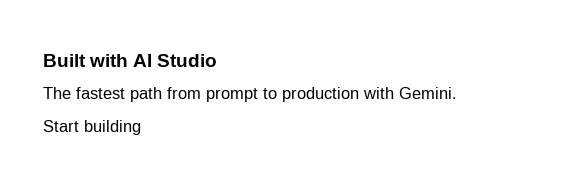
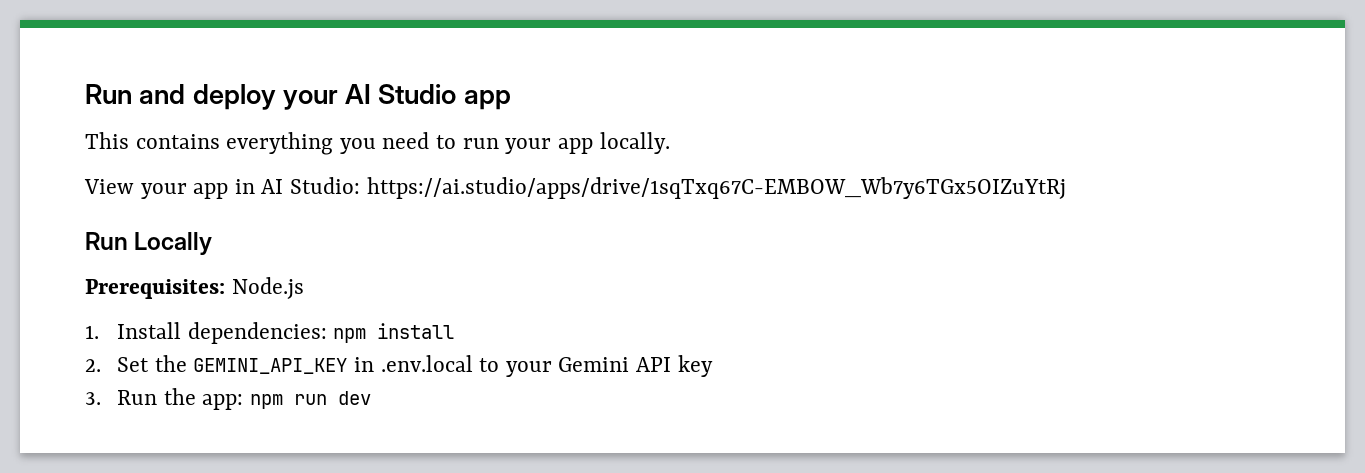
- Built with AI Studio
- The fastest path from prompt to production with Gemini.
- Start building
+ Run and deploy your AI Studio app
+ This contains everything you need to run your app locally.
+ View your app in AI Studio: https://ai.studio/apps/drive/1sqTxq67C-EMBOW_Wb7y6TGx5OIZuYtRj
+ Run Locally
+ Prerequisites: Node.js
+ 1. Install dependencies: npm install
+ 2. Set the GEMINI_API_KEY in .env.local to your Gemini API key
+ 3. Run the app: npm run dev

